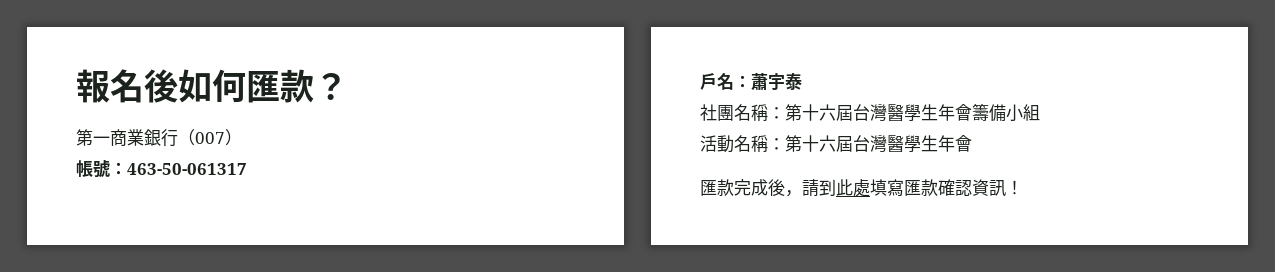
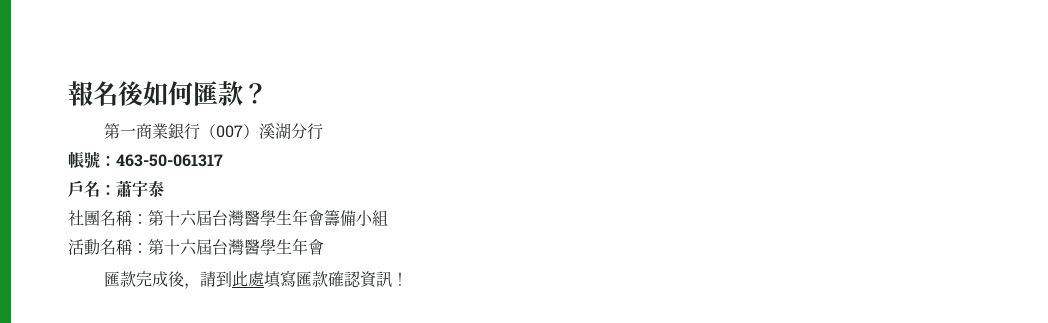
- 第一商業銀行（007）
+ 第一商業銀行（007）溪湖分行

